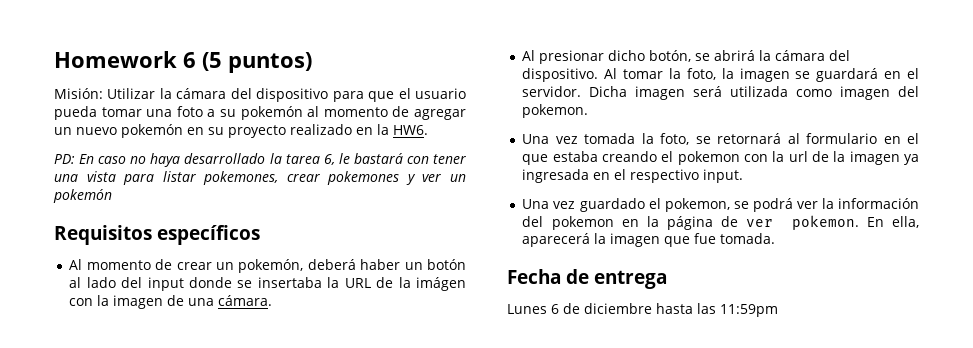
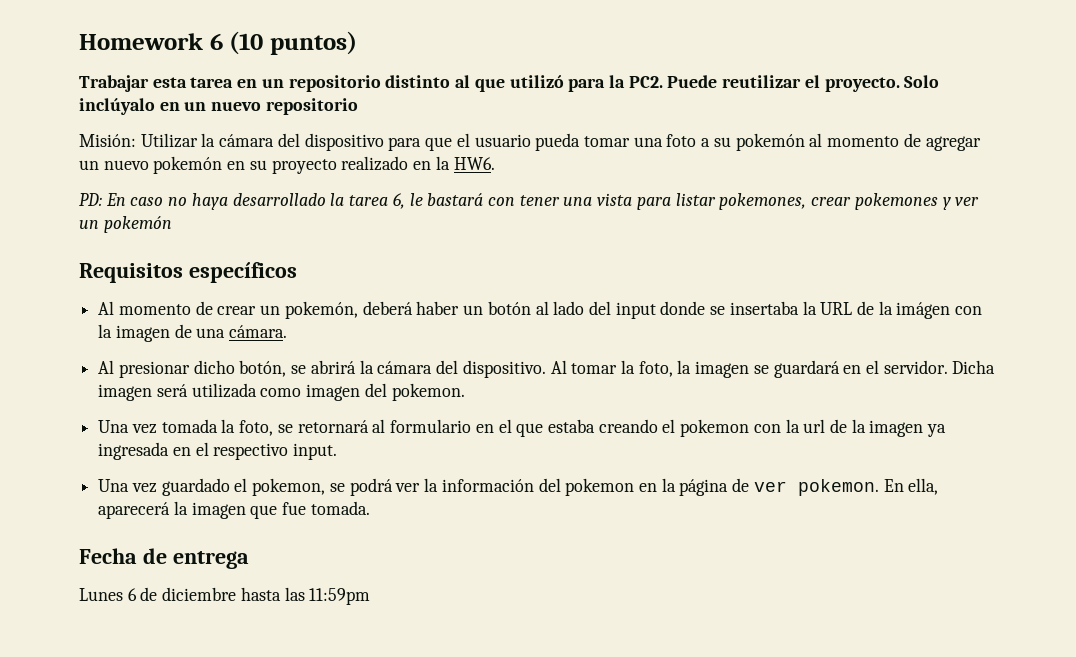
- Homework 6 (5 puntos)
+ Homework 6 (10 puntos)
+ Trabajar esta tarea en un repositorio distinto al que utilizó para la PC2. Puede reutilizar el proyecto. Solo inclúyalo en un nuevo repositorio

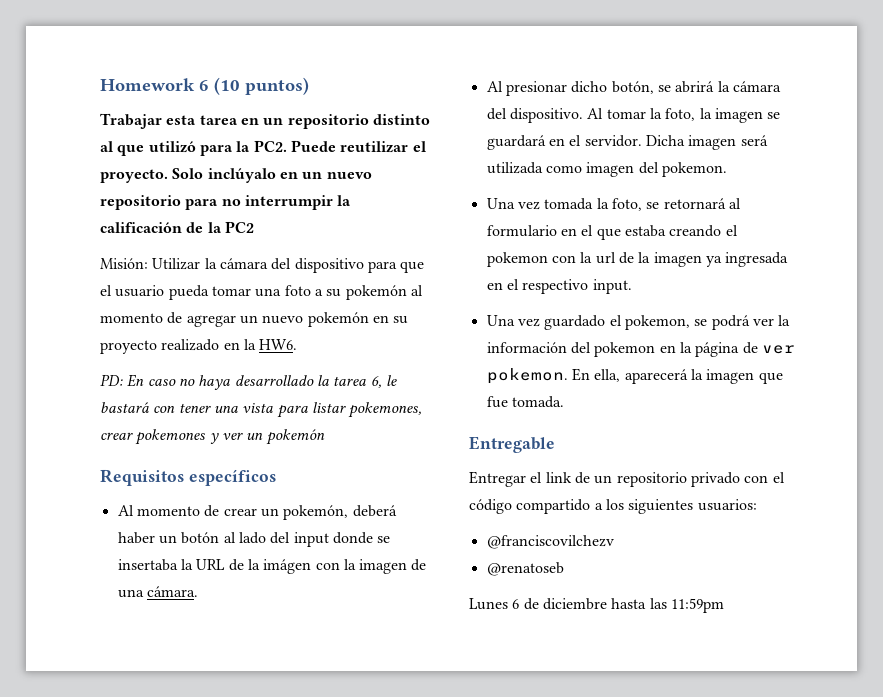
- Solo inclúyalo en un nuevo repositorio
+ Solo inclúyalo en un nuevo repositorio para no interrumpir la calificación de la PC2
- Fecha de entrega
+ Entregable
+ Entregar el link de un repositorio privado con el código compartido a los siguientes usuarios:
+ @franciscovilchezv
+ @renatoseb

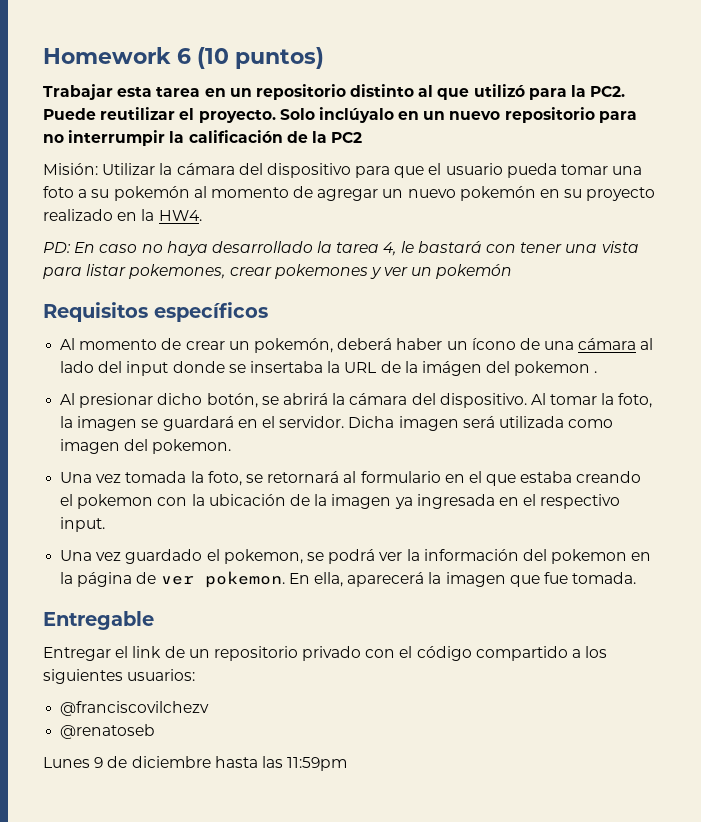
- Misión: Utilizar la cámara del dispositivo para que el usuario pueda tomar una foto a su pokemón al momento de agregar un nuevo pokemón en su proyecto realizado en la HW6.
+ Misión: Utilizar la cámara del dispositivo para que el usuario pueda tomar una foto a su pokemón al momento de agregar un nuevo pokemón en su proyecto realizado en la HW4.
- PD: En caso no haya desarrollado la tarea 6, le bastará con tener una vista para listar pokemones, crear pokemones y ver un pokemón
+ PD: En caso no haya desarrollado la tarea 4, le bastará con tener una vista para listar pokemones, crear pokemones y ver un pokemón
- Al momento de crear un pokemón, deberá haber un botón al lado del input donde se insertaba la URL de la imágen con la imagen de una cámara.
+ Al momento de crear un pokemón, deberá haber un ícono de una cámara al lado del input donde se insertaba la URL de la imágen del pokemon .
- Una vez tomada la foto, se retornará al formulario en el que estaba creando el pokemon con la url de la imagen ya ingresada en el respectivo input.
+ Una vez tomada la foto, se retornará al formulario en el que estaba creando el pokemon con la ubicación de la imagen ya ingresada en el respectivo input.
- Lunes 6 de diciembre hasta las 11:59pm
+ Lunes 9 de diciembre hasta las 11:59pm

